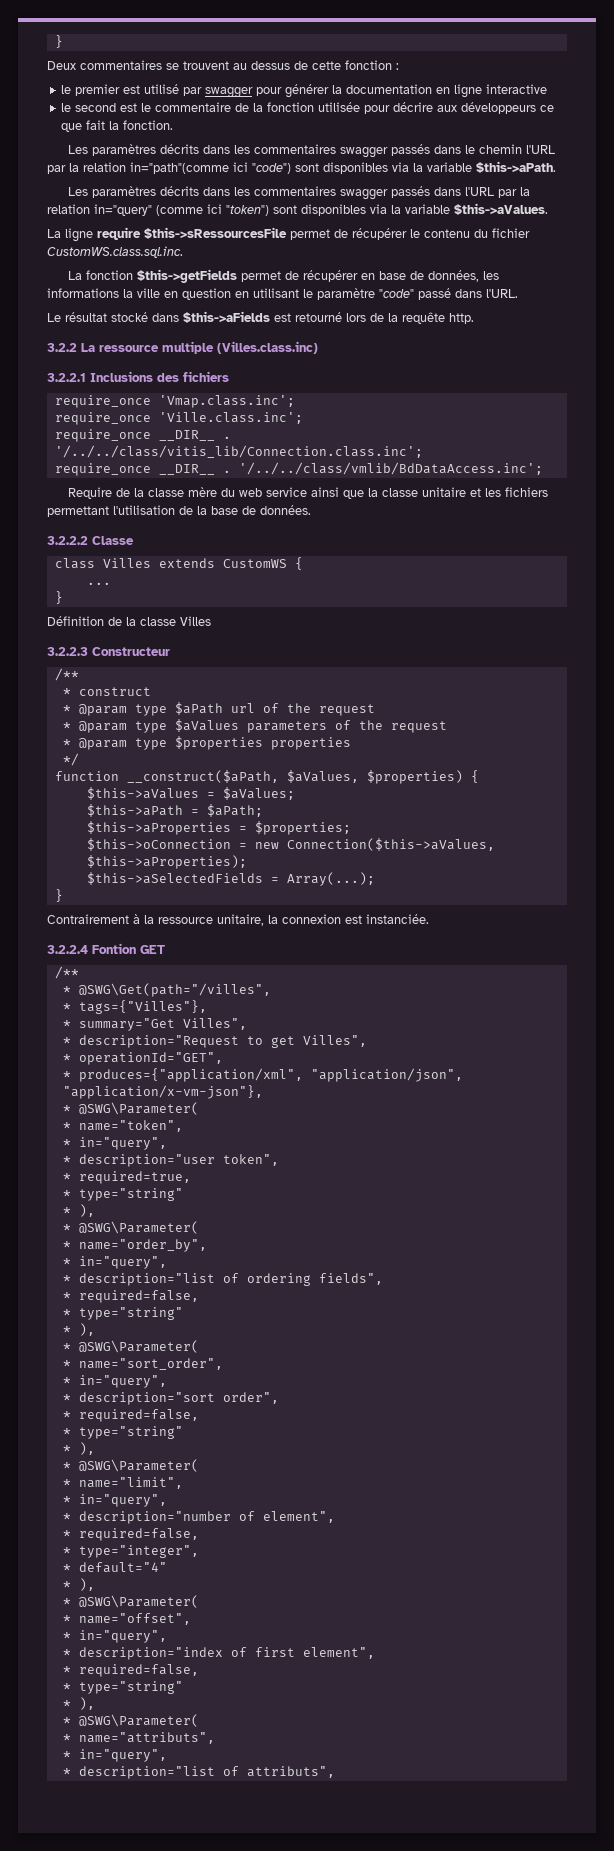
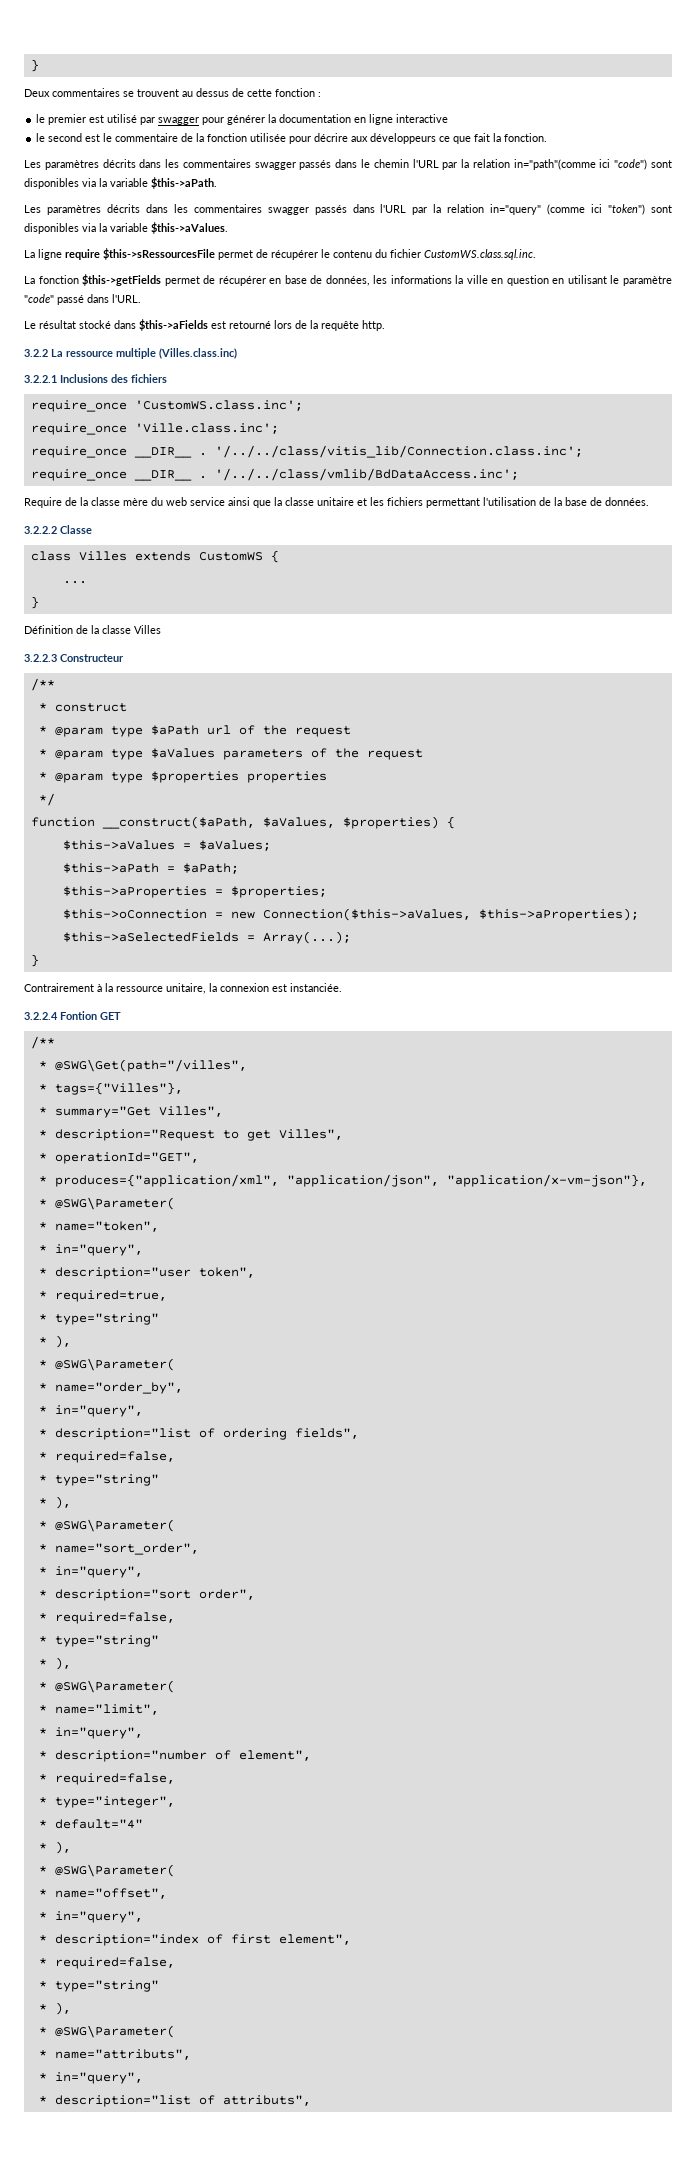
- require_once 'Vmap.class.inc';
+ require_once 'CustomWS.class.inc';

